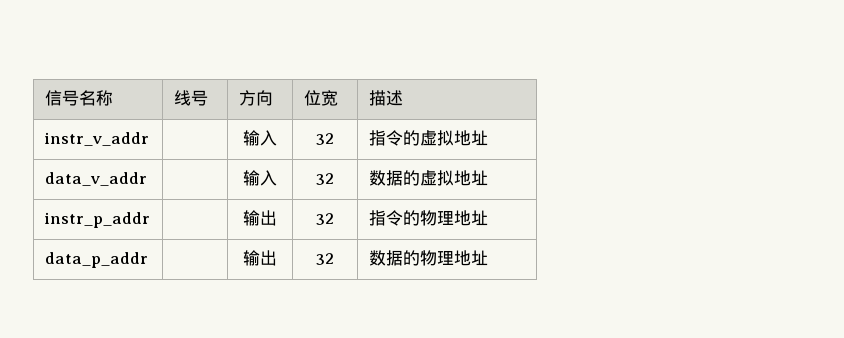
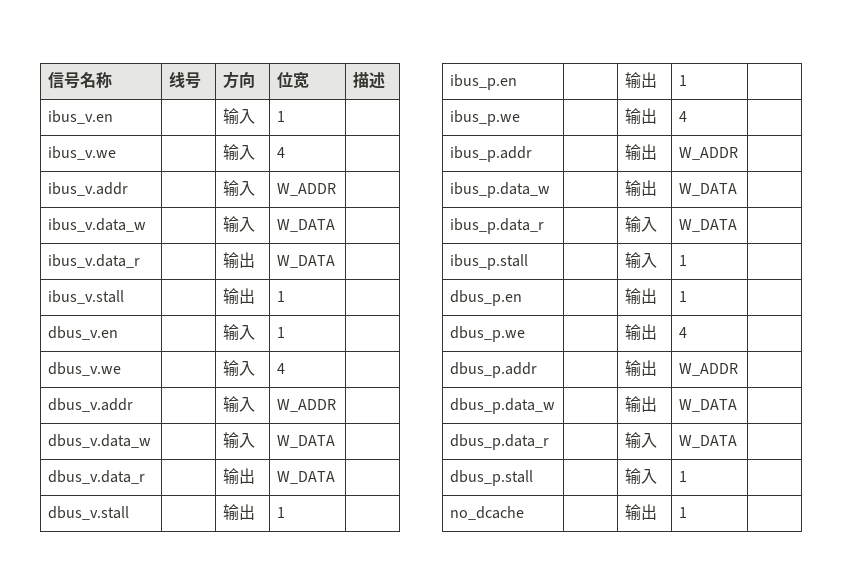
- instr_v_addr | | 输入 | 32 | 指令的虚拟地址
- data_v_addr | | 输入 | 32 | 数据的虚拟地址
- instr_p_addr | | 输出 | 32 | 指令的物理地址
- data_p_addr | | 输出 | 32 | 数据的物理地址
+ ibus_v.en | | 输入 | 1 |
+ ibus_v.we | | 输入 | 4 |
+ ibus_v.addr | | 输入 | W_ADDR |
+ ibus_v.data_w | | 输入 | W_DATA |
+ ibus_v.data_r | | 输出 | W_DATA |
+ ibus_v.stall | | 输出 | 1 |
+ dbus_v.en | | 输入 | 1 |
+ dbus_v.we | | 输入 | 4 |
+ dbus_v.addr | | 输入 | W_ADDR |
+ dbus_v.data_w | | 输入 | W_DATA |
+ dbus_v.data_r | | 输出 | W_DATA |
+ dbus_v.stall | | 输出 | 1 |
+ ibus_p.en | | 输出 | 1 |
+ ibus_p.we | | 输出 | 4 |
+ ibus_p.addr | | 输出 | W_ADDR |
+ ibus_p.data_w | | 输出 | W_DATA |
+ ibus_p.data_r | | 输入 | W_DATA |
+ ibus_p.stall | | 输入 | 1 |
+ dbus_p.en | | 输出 | 1 |
+ dbus_p.we | | 输出 | 4 |
+ dbus_p.addr | | 输出 | W_ADDR |
+ dbus_p.data_w | | 输出 | W_DATA |
+ dbus_p.data_r | | 输入 | W_DATA |
+ dbus_p.stall | | 输入 | 1 |
+ no_dcache | | 输出 | 1 |

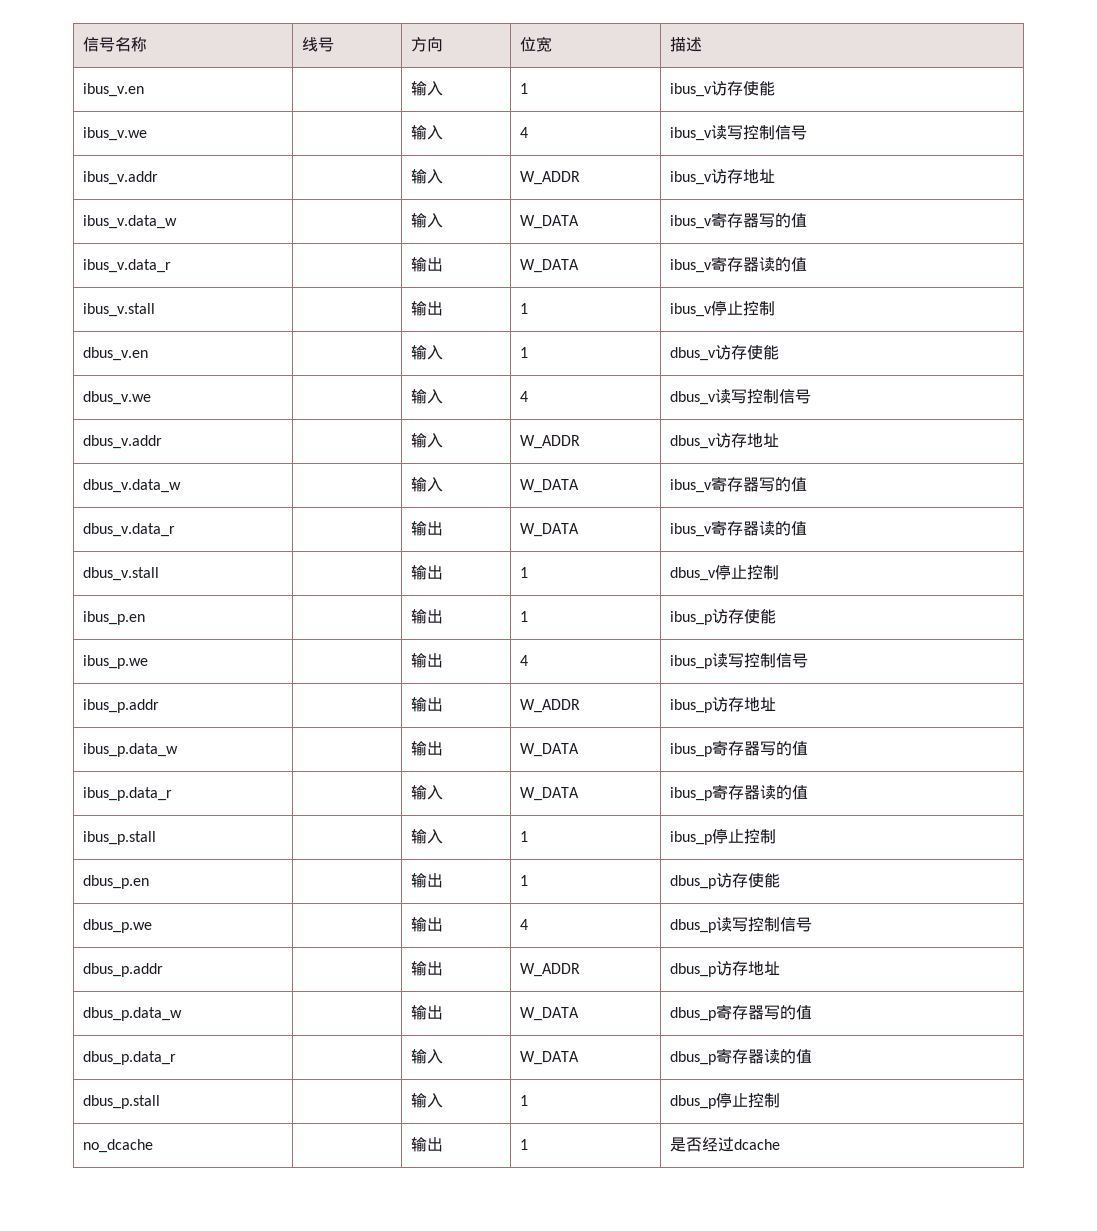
- ibus_v.en | | 输入 | 1 |
+ ibus_v.en | | 输入 | 1 | ibus_v访存使能
- ibus_v.we | | 输入 | 4 |
+ ibus_v.we | | 输入 | 4 | ibus_v读写控制信号
- ibus_v.addr | | 输入 | W_ADDR |
+ ibus_v.addr | | 输入 | W_ADDR | ibus_v访存地址
- ibus_v.data_w | | 输入 | W_DATA |
+ ibus_v.data_w | | 输入 | W_DATA | ibus_v寄存器写的值
- ibus_v.data_r | | 输出 | W_DATA |
+ ibus_v.data_r | | 输出 | W_DATA | ibus_v寄存器读的值
- ibus_v.stall | | 输出 | 1 |
+ ibus_v.stall | | 输出 | 1 | ibus_v停止控制
- dbus_v.en | | 输入 | 1 |
+ dbus_v.en | | 输入 | 1 | dbus_v访存使能
- dbus_v.we | | 输入 | 4 |
+ dbus_v.we | | 输入 | 4 | dbus_v读写控制信号
- dbus_v.addr | | 输入 | W_ADDR |
+ dbus_v.addr | | 输入 | W_ADDR | dbus_v访存地址
- dbus_v.data_w | | 输入 | W_DATA |
+ dbus_v.data_w | | 输入 | W_DATA | ibus_v寄存器写的值
- dbus_v.data_r | | 输出 | W_DATA |
+ dbus_v.data_r | | 输出 | W_DATA | ibus_v寄存器读的值
- dbus_v.stall | | 输出 | 1 |
+ dbus_v.stall | | 输出 | 1 | dbus_v停止控制
- ibus_p.en | | 输出 | 1 |
+ ibus_p.en | | 输出 | 1 | ibus_p访存使能
- ibus_p.we | | 输出 | 4 |
+ ibus_p.we | | 输出 | 4 | ibus_p读写控制信号
- ibus_p.addr | | 输出 | W_ADDR |
+ ibus_p.addr | | 输出 | W_ADDR | ibus_p访存地址
- ibus_p.data_w | | 输出 | W_DATA |
+ ibus_p.data_w | | 输出 | W_DATA | ibus_p寄存器写的值
- ibus_p.data_r | | 输入 | W_DATA |
+ ibus_p.data_r | | 输入 | W_DATA | ibus_p寄存器读的值
- ibus_p.stall | | 输入 | 1 |
+ ibus_p.stall | | 输入 | 1 | ibus_p停止控制
- dbus_p.en | | 输出 | 1 |
+ dbus_p.en | | 输出 | 1 | dbus_p访存使能
- dbus_p.we | | 输出 | 4 |
+ dbus_p.we | | 输出 | 4 | dbus_p读写控制信号
- dbus_p.addr | | 输出 | W_ADDR |
+ dbus_p.addr | | 输出 | W_ADDR | dbus_p访存地址
- dbus_p.data_w | | 输出 | W_DATA |
+ dbus_p.data_w | | 输出 | W_DATA | dbus_p寄存器写的值
- dbus_p.data_r | | 输入 | W_DATA |
+ dbus_p.data_r | | 输入 | W_DATA | dbus_p寄存器读的值
- dbus_p.stall | | 输入 | 1 |
+ dbus_p.stall | | 输入 | 1 | dbus_p停止控制
- no_dcache | | 输出 | 1 |
+ no_dcache | | 输出 | 1 | 是否经过dcache

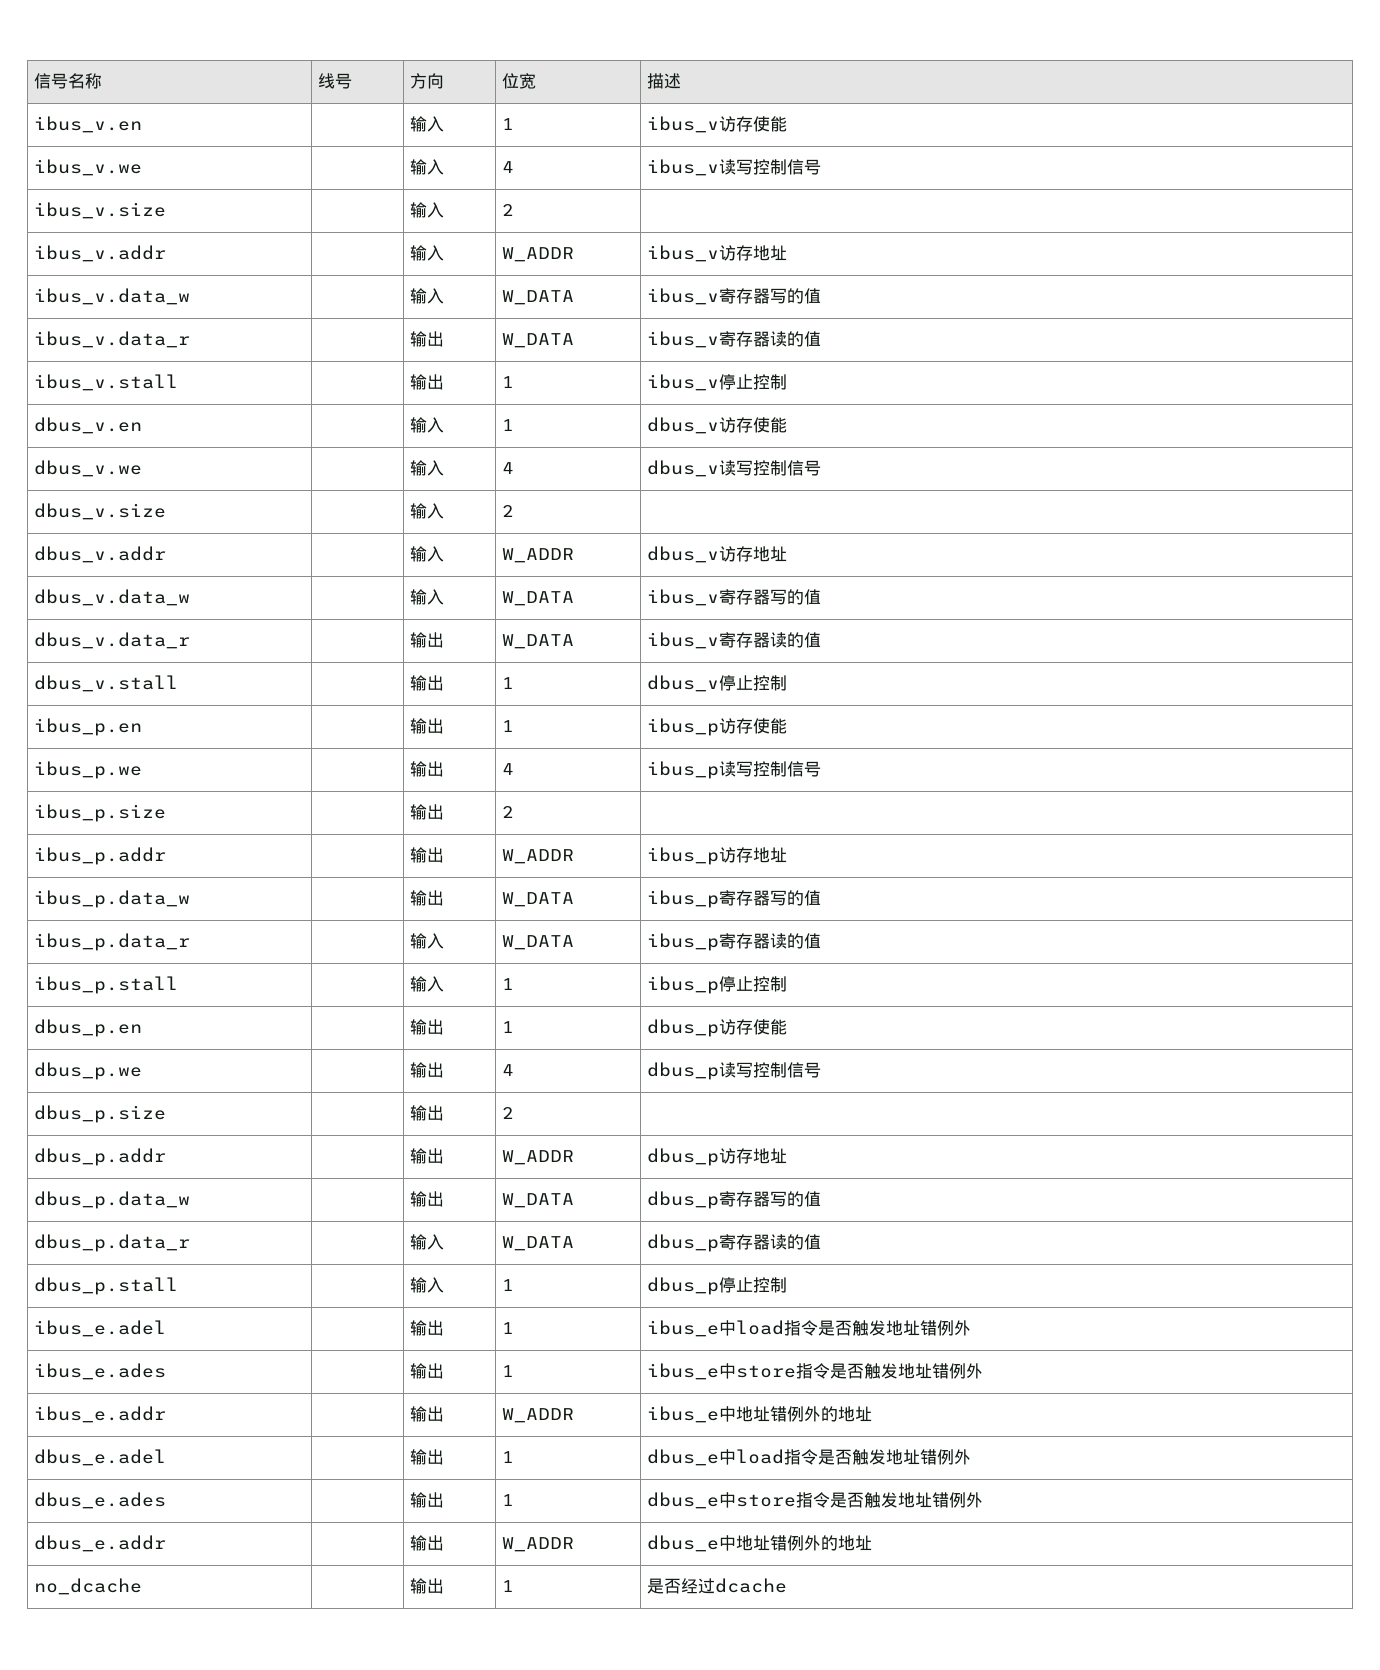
+ ibus_v.size | | 输入 | 2 |
+ dbus_v.size | | 输入 | 2 |
+ ibus_p.size | | 输出 | 2 |
+ dbus_p.size | | 输出 | 2 |
+ ibus_e.adel | | 输出 | 1 | ibus_e中load指令是否触发地址错例外
+ ibus_e.ades | | 输出 | 1 | ibus_e中store指令是否触发地址错例外
+ ibus_e.addr | | 输出 | W_ADDR | ibus_e中地址错例外的地址
+ dbus_e.adel | | 输出 | 1 | dbus_e中load指令是否触发地址错例外
+ dbus_e.ades | | 输出 | 1 | dbus_e中store指令是否触发地址错例外
+ dbus_e.addr | | 输出 | W_ADDR | dbus_e中地址错例外的地址

